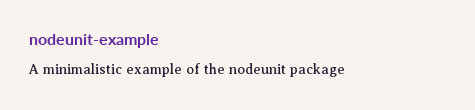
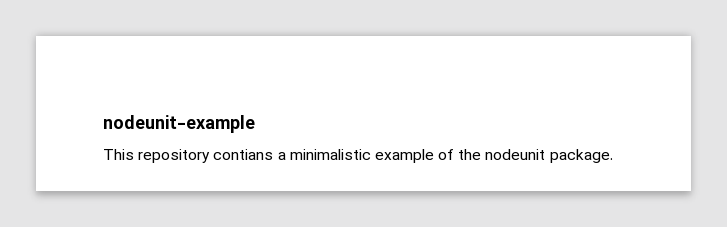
- A minimalistic example of the nodeunit package
+ This repository contians a minimalistic example of the nodeunit package.

